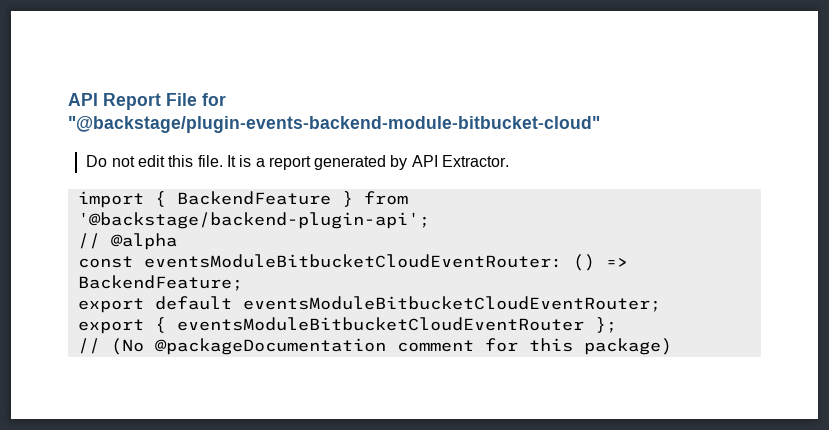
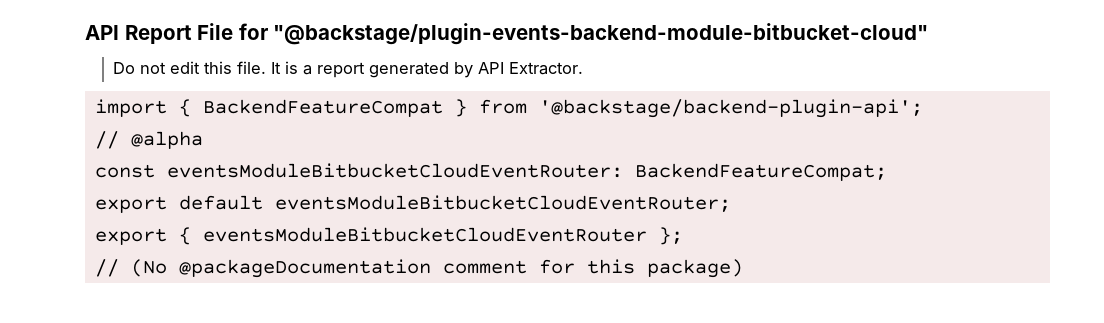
- import { BackendFeature } from '@backstage/backend-plugin-api';
+ import { BackendFeatureCompat } from '@backstage/backend-plugin-api';
- const eventsModuleBitbucketCloudEventRouter: () => BackendFeature;
+ const eventsModuleBitbucketCloudEventRouter: BackendFeatureCompat;

